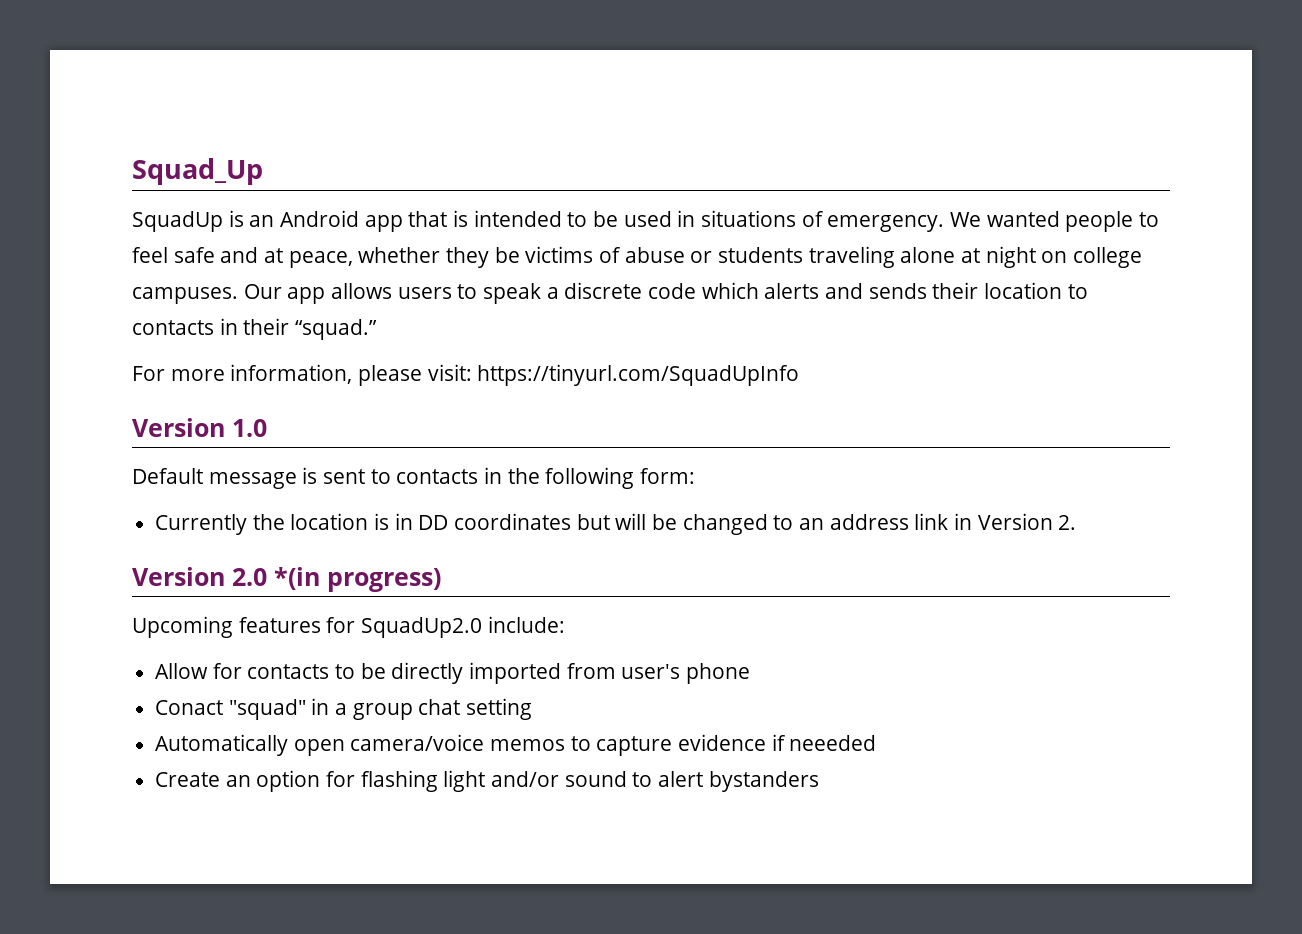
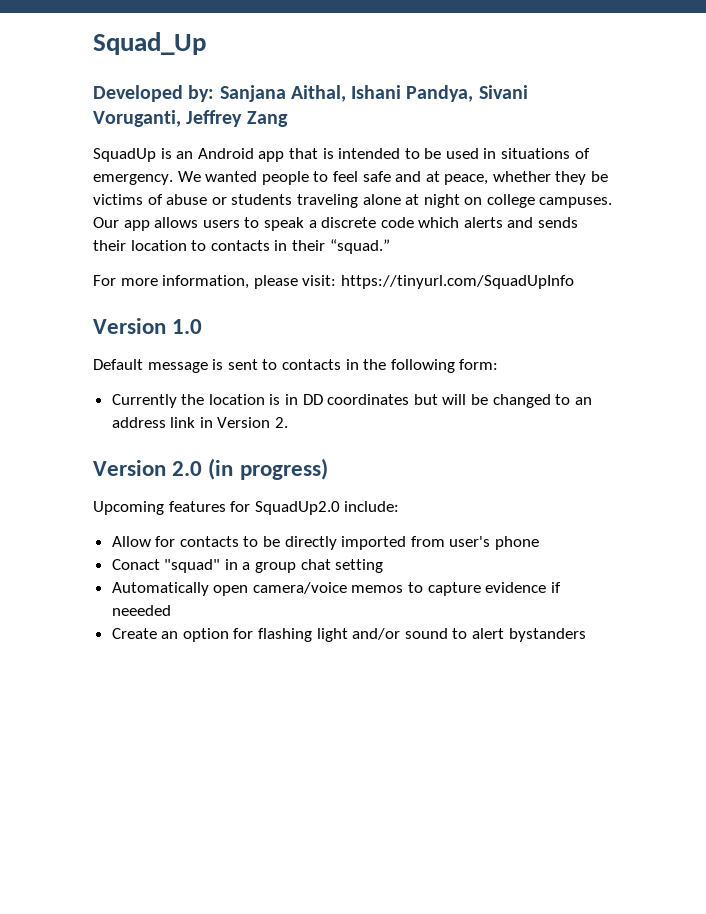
+ Developed by: Sanjana Aithal, Ishani Pandya, Sivani Voruganti, Jeffrey Zang
- Version 2.0 *(in progress)
+ Version 2.0 (in progress)

